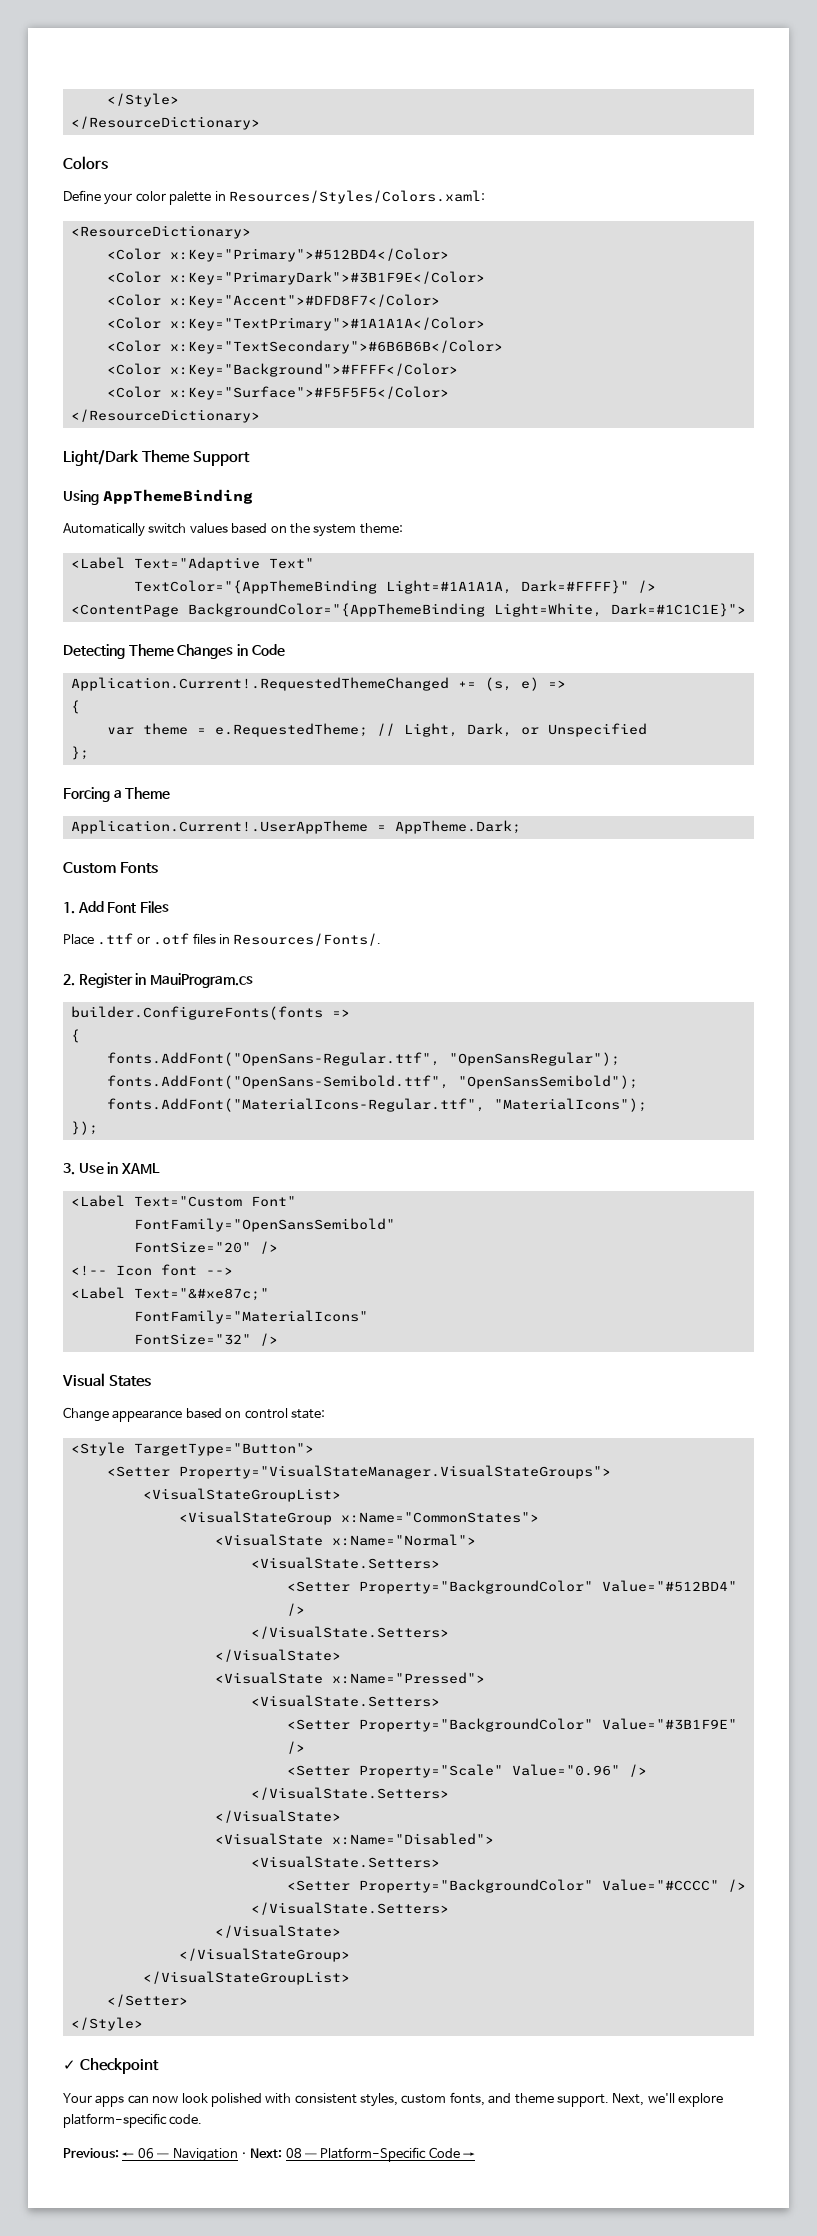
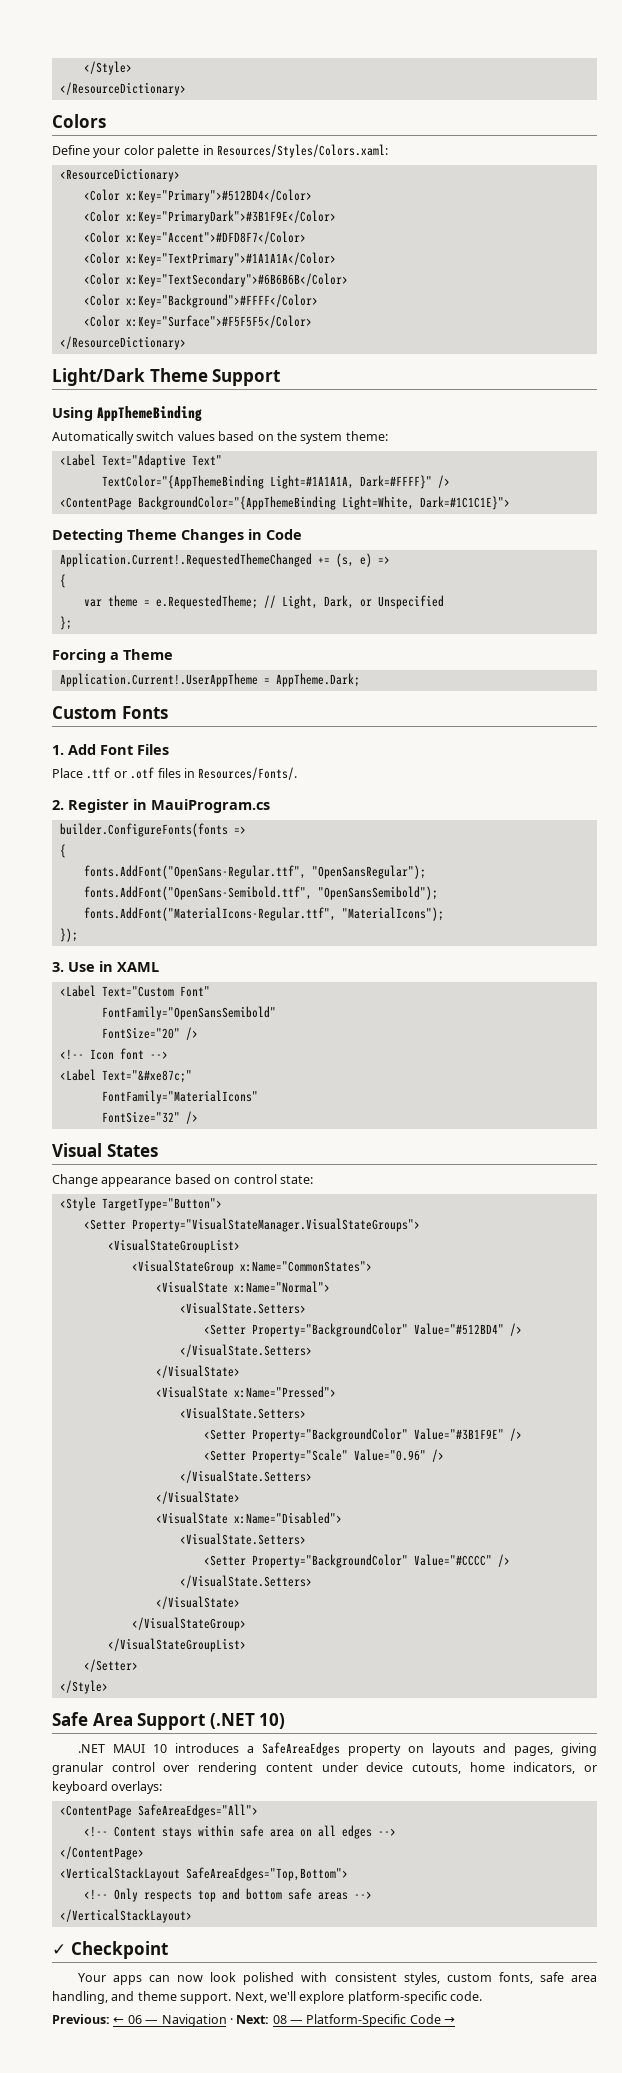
+ Safe Area Support (.NET 10)
+ .NET MAUI 10 introduces a SafeAreaEdges property on layouts and pages, giving granular control over rendering content under device cutouts, home indicators, or keyboard overlays:
+ <ContentPage SafeAreaEdges="All">
+ <!-- Content stays within safe area on all edges -->
+ </ContentPage>
+ <VerticalStackLayout SafeAreaEdges="Top,Bottom">
+ <!-- Only respects top and bottom safe areas -->
+ </VerticalStackLayout>
- Your apps can now look polished with consistent styles, custom fonts, and theme support.
+ Your apps can now look polished with consistent styles, custom fonts, safe area handling, and theme support.

